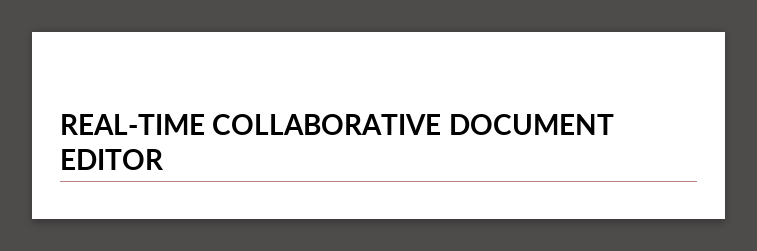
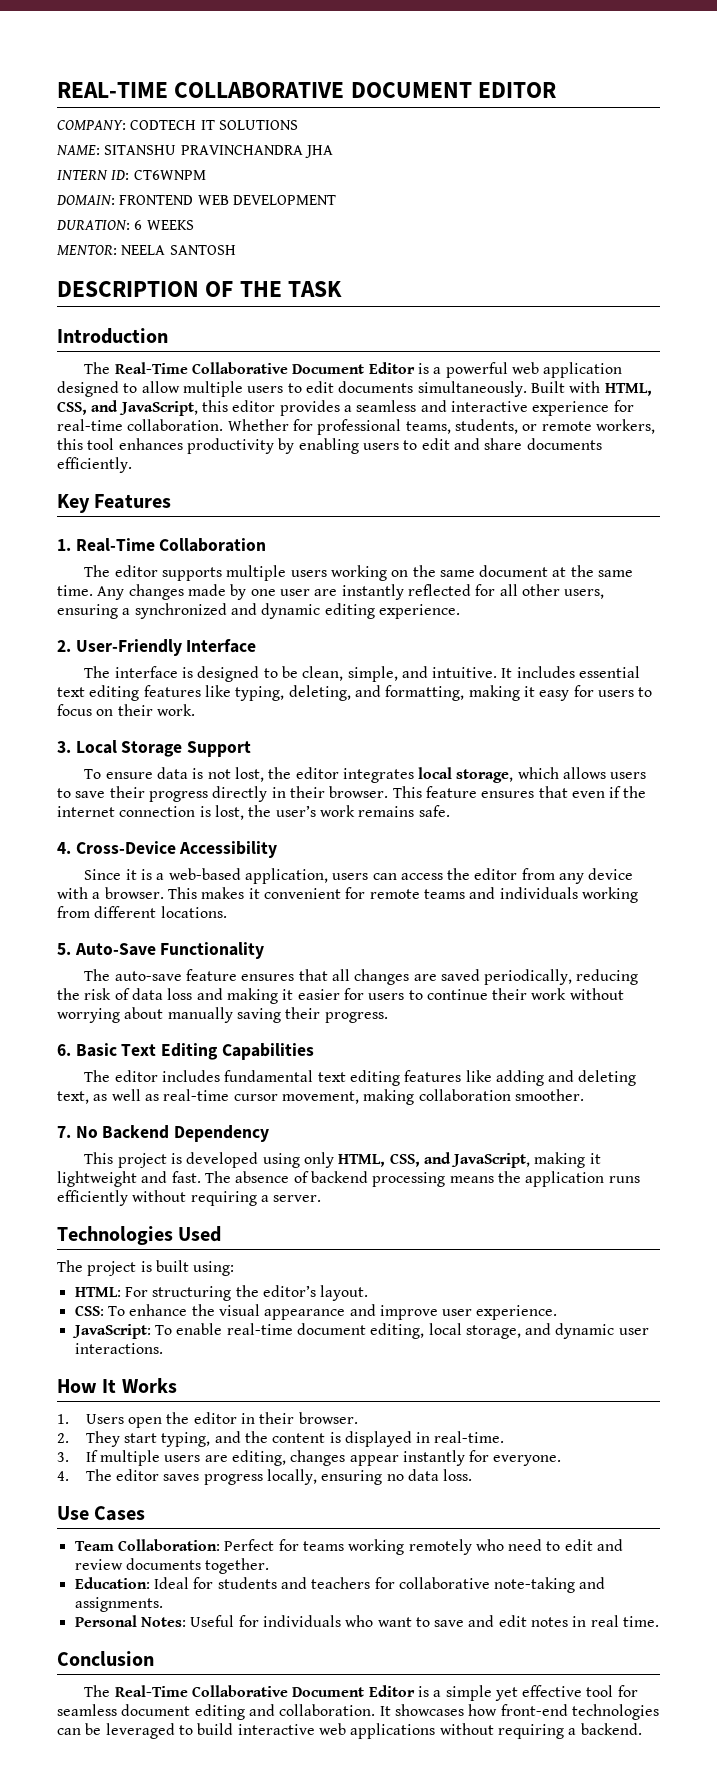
+ COMPANY: CODTECH IT SOLUTIONS
+ NAME: SITANSHU PRAVINCHANDRA JHA
+ INTERN ID: CT6WNPM
+ DOMAIN: FRONTEND WEB DEVELOPMENT
+ DURATION: 6 WEEKS
+ MENTOR: NEELA SANTOSH
+ DESCRIPTION OF THE TASK
+ Introduction
+ The Real-Time Collaborative Document Editor is a powerful web application designed to allow multiple users to edit documents simultaneously. Built with HTML, CSS, and JavaScript, this editor provides a seamless and interactive experience for real-time collaboration. Whether for professional teams, students, or remote workers, this tool enhances productivity by enabling users to edit and share documents efficiently.
+ Key Features
+ 1. Real-Time Collaboration
+ The editor supports multiple users working on the same document at the same time. Any changes made by one user are instantly reflected for all other users, ensuring a synchronized and dynamic editing experience.
+ 2. User-Friendly Interface
+ The interface is designed to be clean, simple, and intuitive. It includes essential text editing features like typing, deleting, and formatting, making it easy for users to focus on their work.
+ 3. Local Storage Support
+ To ensure data is not lost, the editor integrates local storage, which allows users to save their progress directly in their browser. This feature ensures that even if the internet connection is lost, the user’s work remains safe.
+ 4. Cross-Device Accessibility
+ Since it is a web-based application, users can access the editor from any device with a browser. This makes it convenient for remote teams and individuals working from different locations.
+ 5. Auto-Save Functionality
+ The auto-save feature ensures that all changes are saved periodically, reducing the risk of data loss and making it easier for users to continue their work without worrying about manually saving their progress.
+ 6. Basic Text Editing Capabilities
+ The editor includes fundamental text editing features like adding and deleting text, as well as real-time cursor movement, making collaboration smoother.
+ 7. No Backend Dependency
+ This project is developed using only HTML, CSS, and JavaScript, making it lightweight and fast. The absence of backend processing means the application runs efficiently without requiring a server.
+ Technologies Used
+ The project is built using:
+ HTML: For structuring the editor’s layout.
+ CSS: To enhance the visual appearance and improve user experience.
+ JavaScript: To enable real-time document editing, local storage, and dynamic user interactions.
+ How It Works
+ 1. Users open the editor in their browser.
+ 2. They start typing, and the content is displayed in real-time.
+ 3. If multiple users are editing, changes appear instantly for everyone.
+ 4. The editor saves progress locally, ensuring no data loss.
+ Use Cases
+ Team Collaboration: Perfect for teams working remotely who need to edit and review documents together.
+ Education: Ideal for students and teachers for collaborative note-taking and assignments.
+ Personal Notes: Useful for individuals who want to save and edit notes in real time.
+ Conclusion
+ The Real-Time Collaborative Document Editor is a simple yet effective tool for seamless document editing and collaboration. It showcases how front-end technologies can be leveraged to build interactive web applications without requiring a backend.

